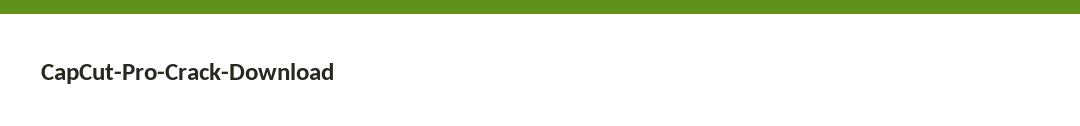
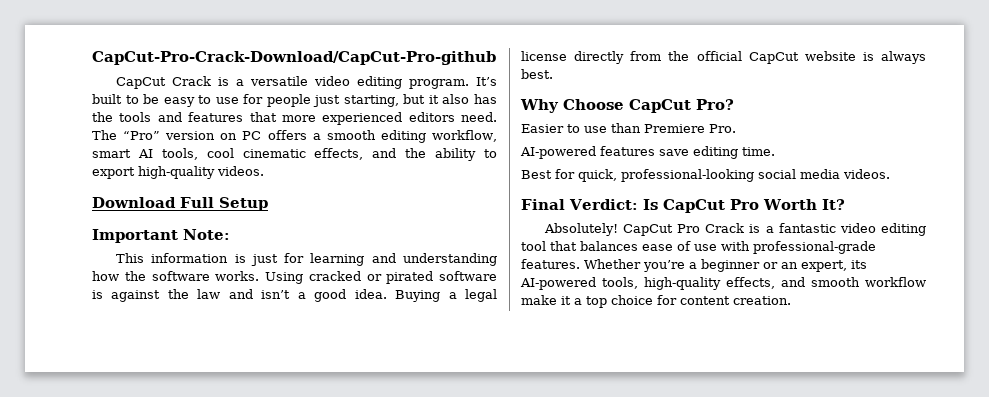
- CapCut-Pro-Crack-Download
+ CapCut-Pro-Crack-Download/CapCut-Pro-github
+ CapCut Crack is a versatile video editing program. It’s built to be easy to use for people just starting, but it also has the tools and features that more experienced editors need. The “Pro” version on PC offers a smooth editing workflow, smart AI tools, cool cinematic effects, and the ability to export high-quality videos.
+ Download Full Setup
+ Important Note:
+ This information is just for learning and understanding how the software works. Using cracked or pirated software is against the law and isn’t a good idea. Buying a legal license directly from the official CapCut website is always best.
+ Why Choose CapCut Pro?
+ Easier to use than Premiere Pro.
+ AI-powered features save editing time.
+ Best for quick, professional-looking social media videos.
+ Final Verdict: Is CapCut Pro Worth It?
+ Absolutely! CapCut Pro Crack is a fantastic video editing tool that balances ease of use with professional-grade features. Whether you’re a beginner or an expert, its AI-powered tools, high-quality effects, and smooth workflow make it a top choice for content creation.

